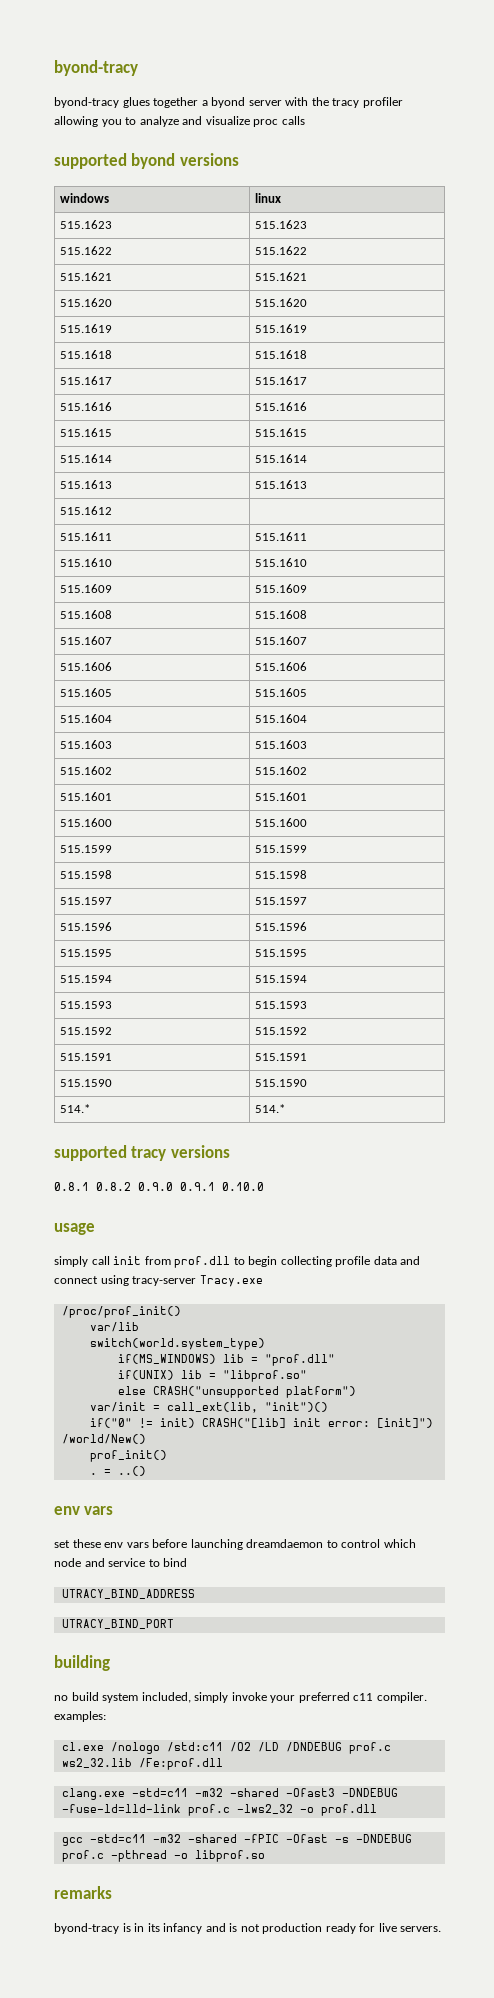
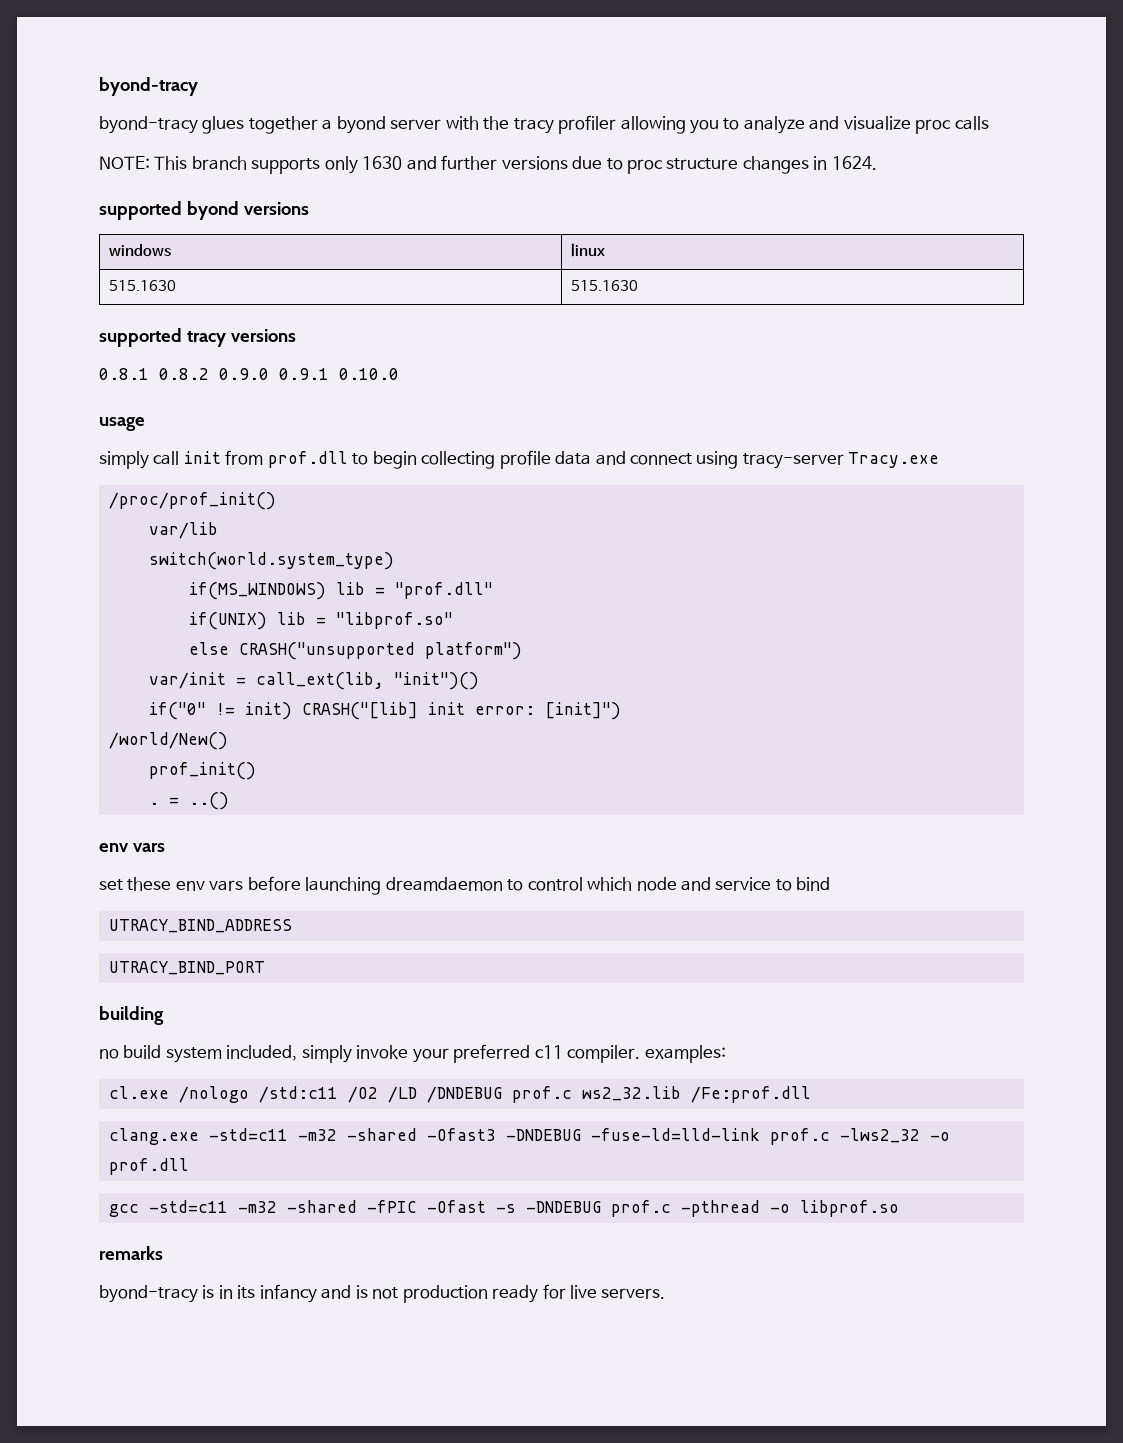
+ NOTE: This branch supports only 1630 and further versions due to proc structure changes in 1624.
- 515.1623 | 515.1623
- 515.1622 | 515.1622
- 515.1621 | 515.1621
- 515.1620 | 515.1620
- 515.1619 | 515.1619
- 515.1618 | 515.1618
- 515.1617 | 515.1617
- 515.1616 | 515.1616
- 515.1615 | 515.1615
- 515.1614 | 515.1614
- 515.1613 | 515.1613
- 515.1612 |
- 515.1611 | 515.1611
- 515.1610 | 515.1610
- 515.1609 | 515.1609
- 515.1608 | 515.1608
- 515.1607 | 515.1607
- 515.1606 | 515.1606
- 515.1605 | 515.1605
- 515.1604 | 515.1604
- 515.1603 | 515.1603
- 515.1602 | 515.1602
- 515.1601 | 515.1601
- 515.1600 | 515.1600
- 515.1599 | 515.1599
- 515.1598 | 515.1598
- 515.1597 | 515.1597
- 515.1596 | 515.1596
- 515.1595 | 515.1595
- 515.1594 | 515.1594
- 515.1593 | 515.1593
- 515.1592 | 515.1592
- 515.1591 | 515.1591
- 515.1590 | 515.1590
- 514.* | 514.*
+ 515.1630 | 515.1630

